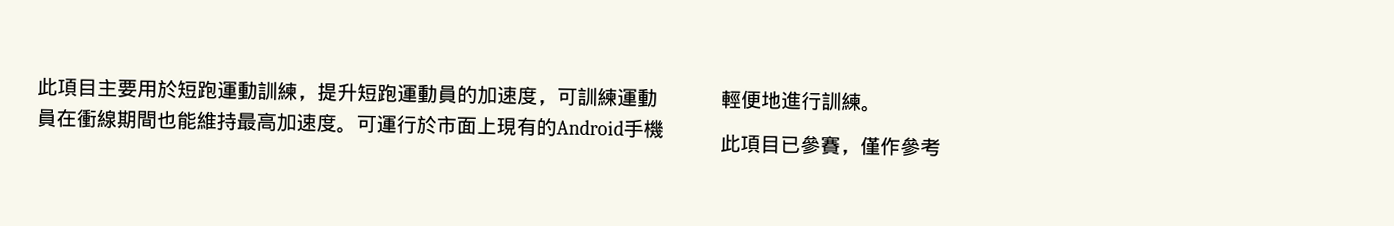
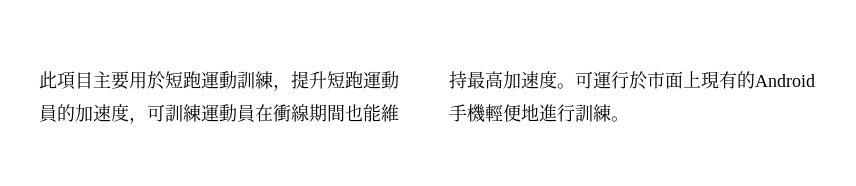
- 此項目已參賽，僅作參考

